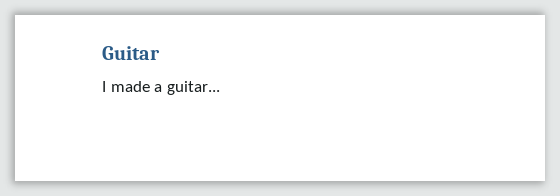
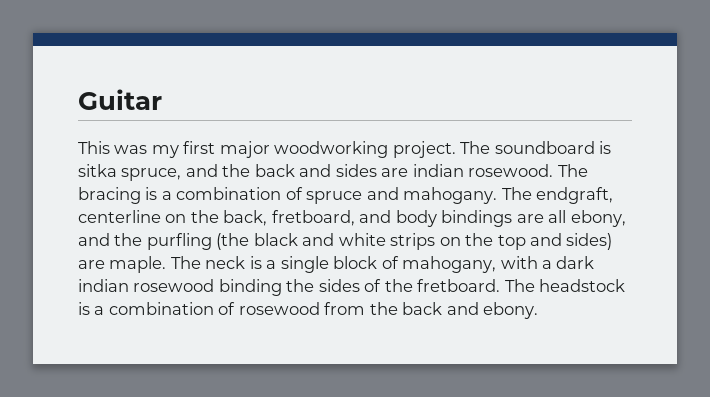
- I made a guitar...
+ This was my first major woodworking project. The soundboard is sitka spruce, and the back and sides are indian rosewood. The bracing is a combination of spruce and mahogany. The endgraft, centerline on the back, fretboard, and body bindings are all ebony, and the purfling (the black and white strips on the top and sides) are maple. The neck is a single block of mahogany, with a dark indian rosewood binding the sides of the fretboard. The headstock is a combination of rosewood from the back and ebony.

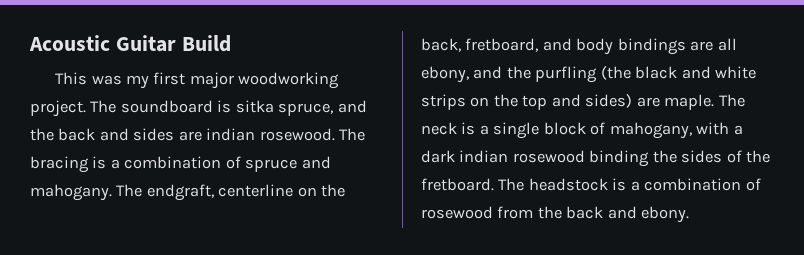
- Guitar
+ Acoustic Guitar Build

